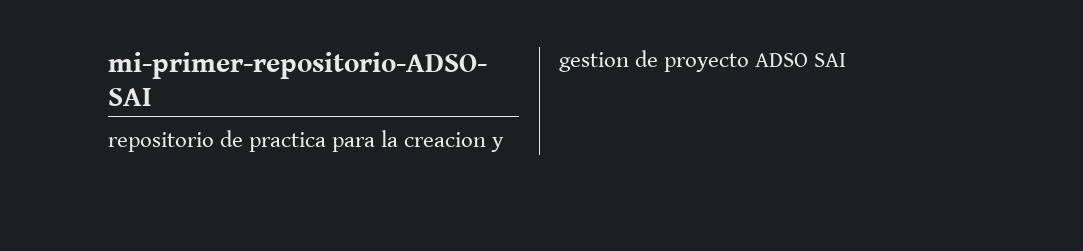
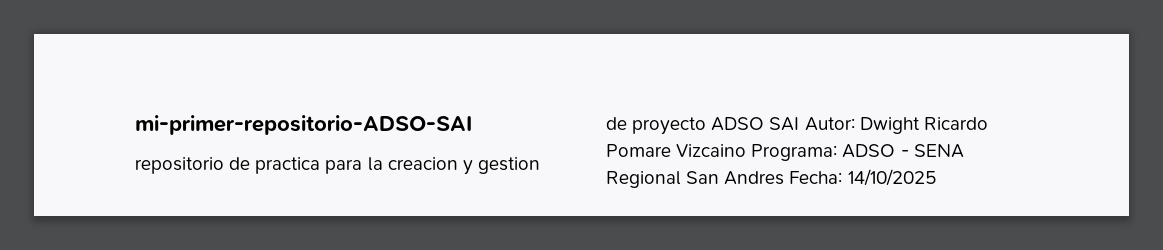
- repositorio de practica para la creacion y gestion de proyecto ADSO SAI
+ repositorio de practica para la creacion y gestion de proyecto ADSO SAI Autor: Dwight Ricardo Pomare Vizcaino Programa: ADSO - SENA Regional San Andres Fecha: 14/10/2025

